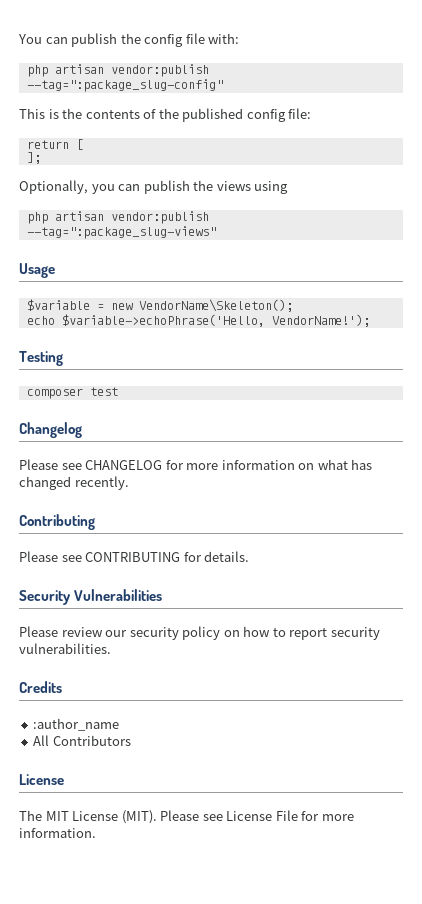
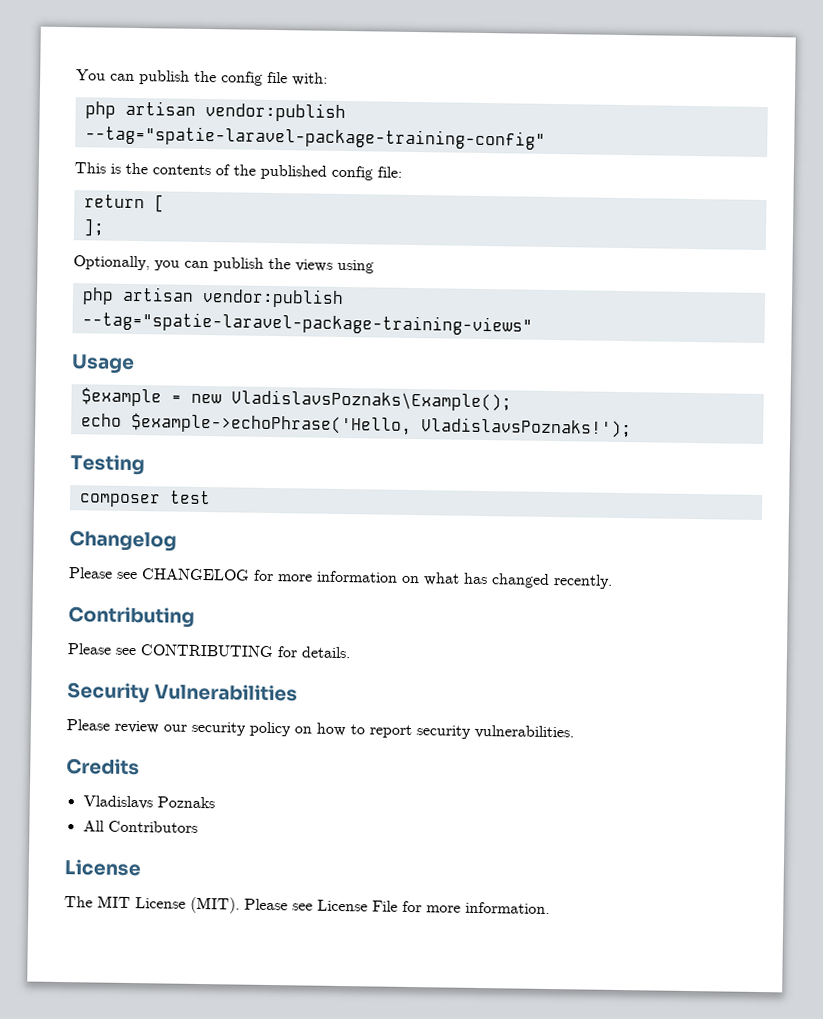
- php artisan vendor:publish --tag=":package_slug-config"
+ php artisan vendor:publish --tag="spatie-laravel-package-training-config"
- php artisan vendor:publish --tag=":package_slug-views"
+ php artisan vendor:publish --tag="spatie-laravel-package-training-views"
- $variable = new VendorName\Skeleton();
+ $example = new VladislavsPoznaks\Example();
- echo $variable->echoPhrase('Hello, VendorName!');
+ echo $example->echoPhrase('Hello, VladislavsPoznaks!');
- :author_name
+ Vladislavs Poznaks

